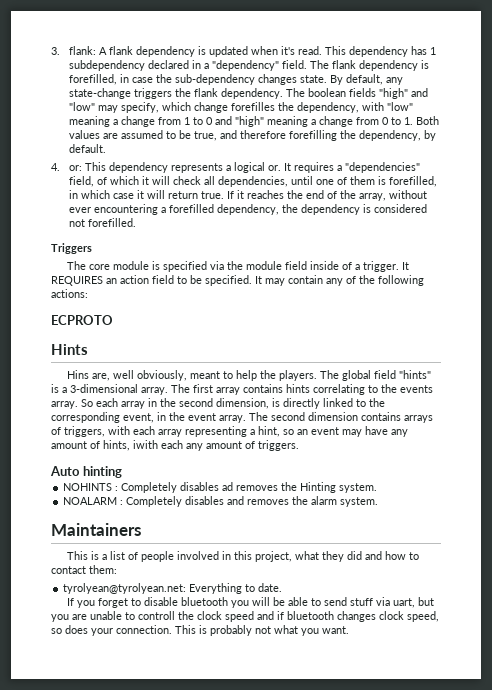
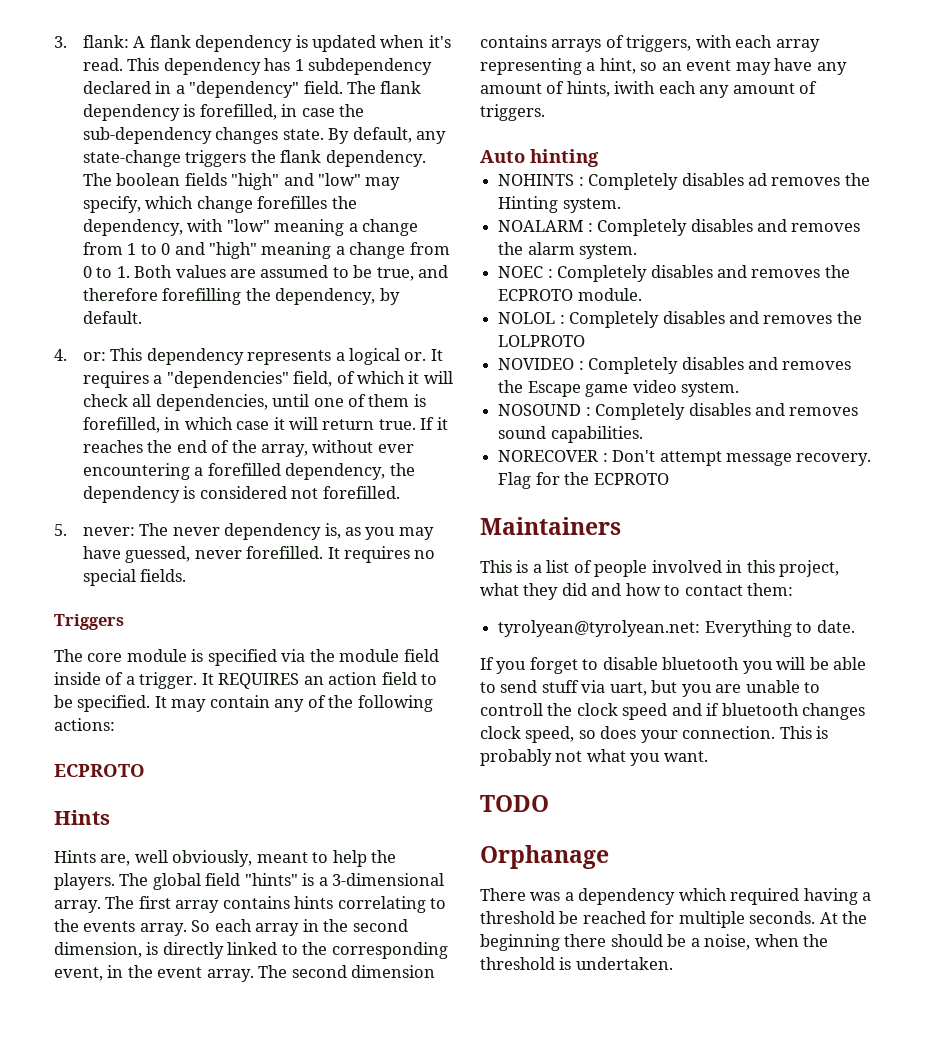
+ 5. never: The never dependency is, as you may have guessed, never forefilled. It requires no special fields.
- Hins are, well obviously, meant to help the players.
+ Hints are, well obviously, meant to help the players.
+ NOEC : Completely disables and removes the ECPROTO module.
+ NOLOL : Completely disables and removes the LOLPROTO
+ NOVIDEO : Completely disables and removes the Escape game video system.
+ NOSOUND : Completely disables and removes sound capabilities.
+ NORECOVER : Don't attempt message recovery. Flag for the ECPROTO
+ TODO
+ Orphanage
+ There was a dependency which required having a threshold be reached for multiple seconds. At the beginning there should be a noise, when the threshold is undertaken.

